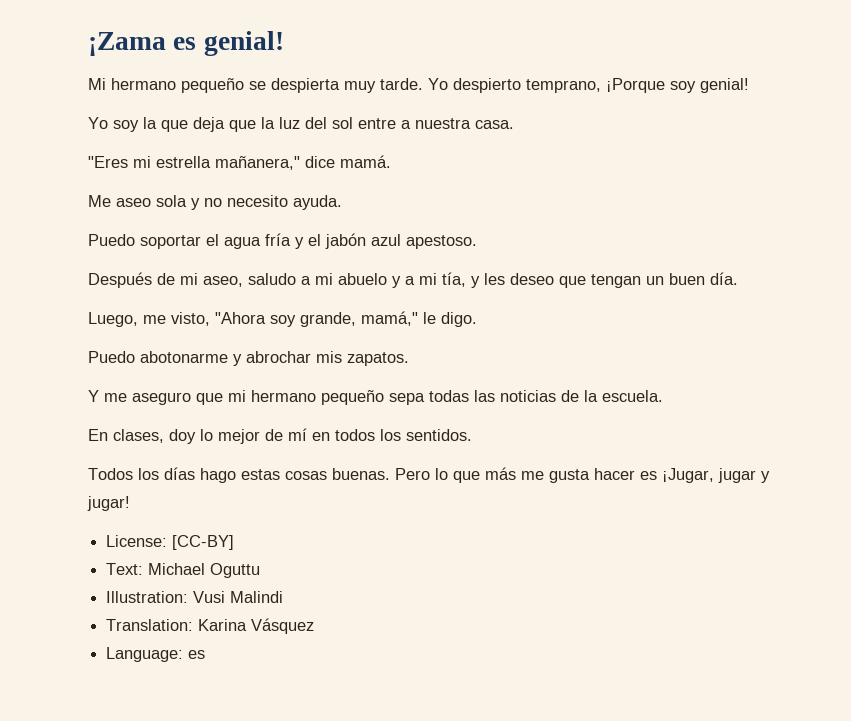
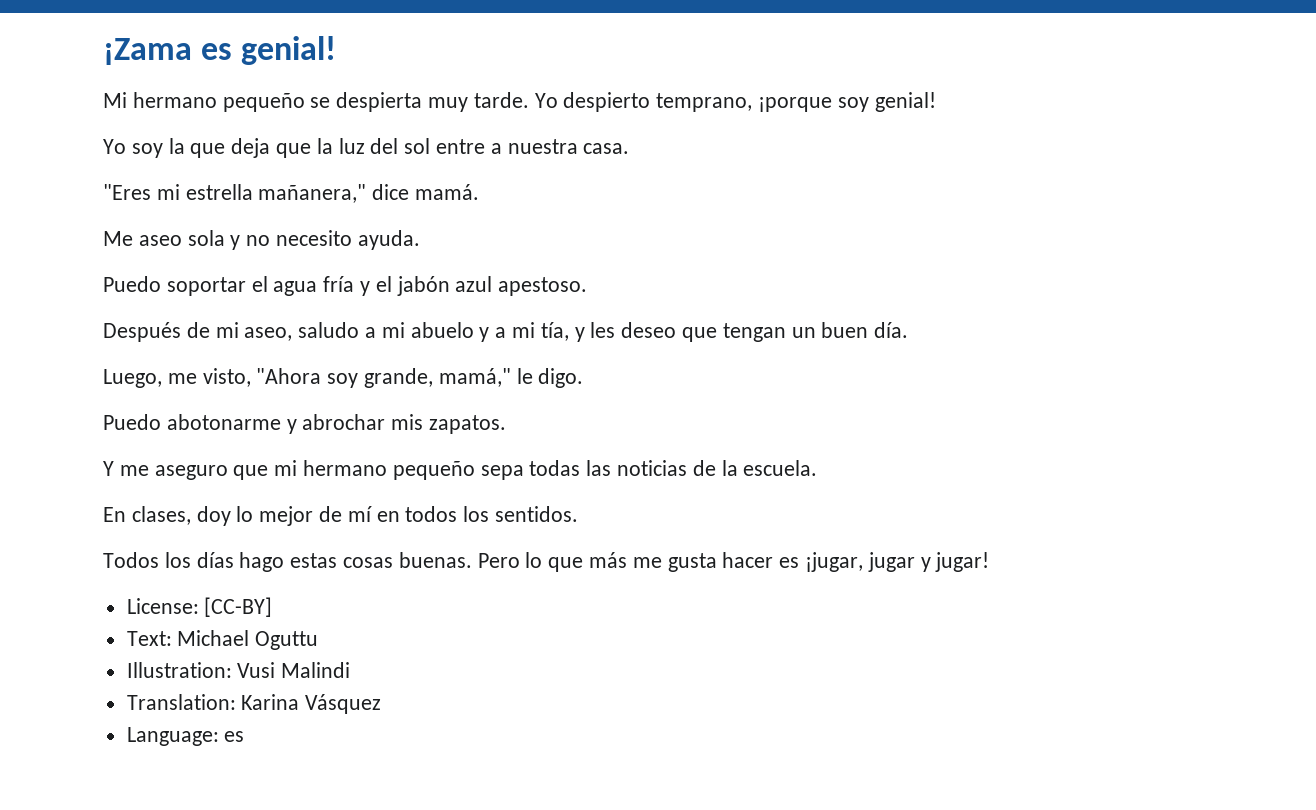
- Yo despierto temprano, ¡Porque soy genial!
+ Yo despierto temprano, ¡porque soy genial!
- Pero lo que más me gusta hacer es ¡Jugar, jugar y jugar!
+ Pero lo que más me gusta hacer es ¡jugar, jugar y jugar!

